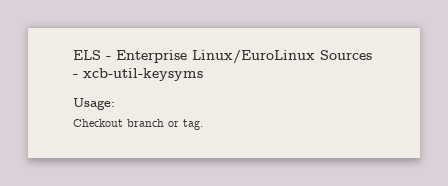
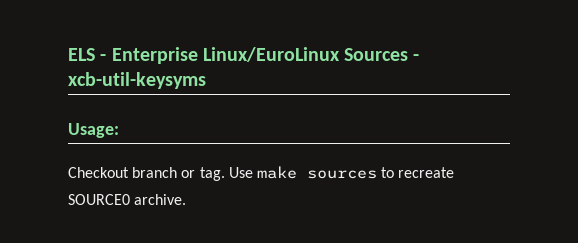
+ Use make sources to recreate SOURCE0 archive.

